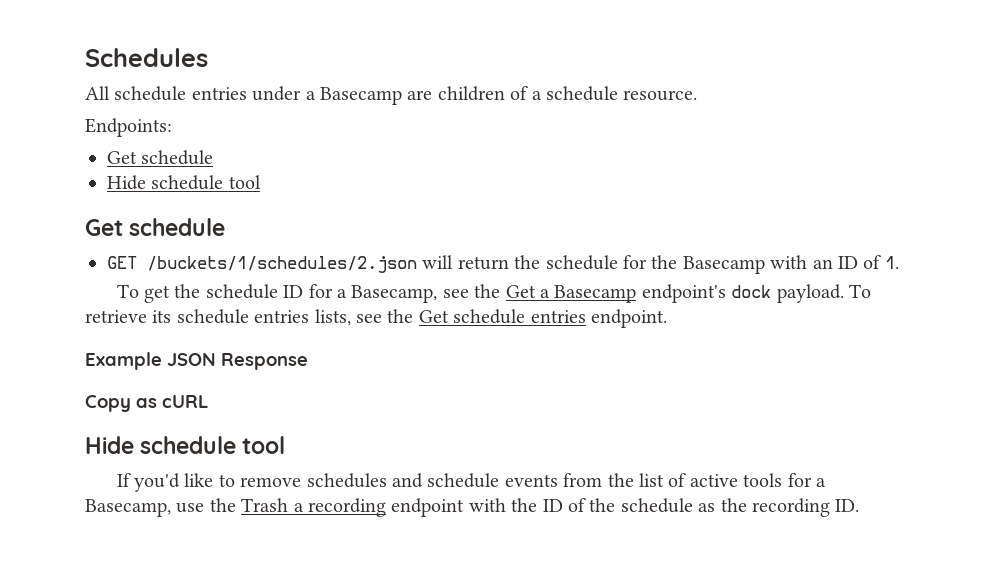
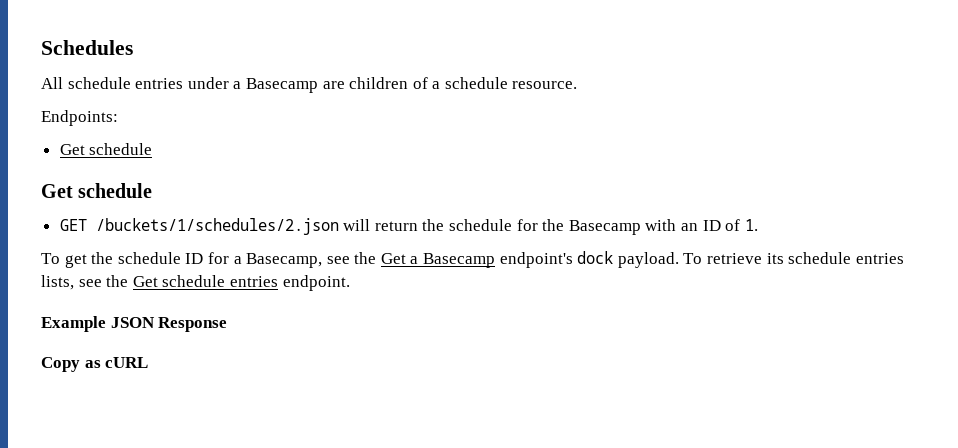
  Endpoints:
  Get schedule
- Hide schedule tool
  Copy as cURL
- Hide schedule tool
- If you'd like to remove schedules and schedule events from the list of active tools for a Basecamp, use the Trash a recording endpoint with the ID of the schedule as the recording ID.

